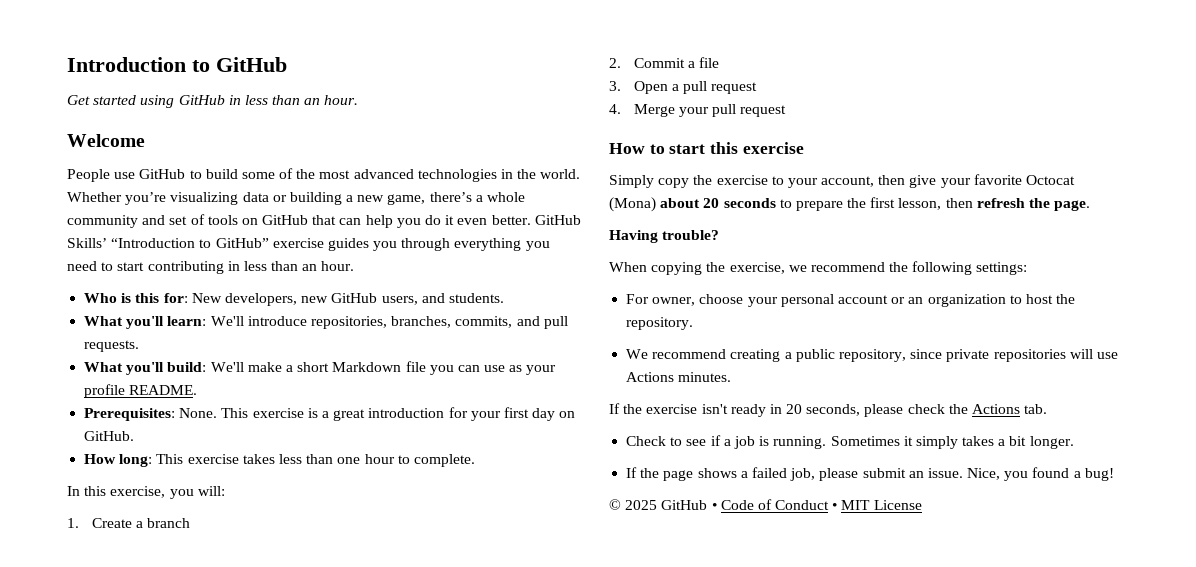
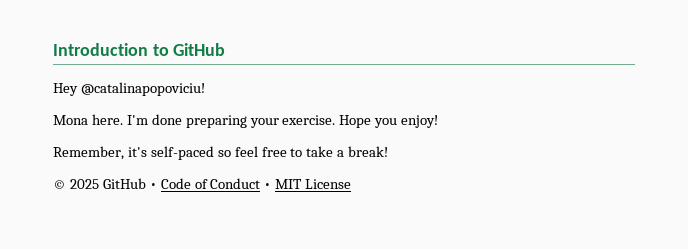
- Get started using GitHub in less than an hour.
- Welcome
- People use GitHub to build some of the most advanced technologies in the world. Whether you’re visualizing data or building a new game, there’s a whole community and set of tools on GitHub that can help you do it even better. GitHub Skills’ “Introduction to GitHub” exercise guides you through everything you need to start contributing in less than an hour.
- Who is this for: New developers, new GitHub users, and students.
- What you'll learn: We'll introduce repositories, branches, commits, and pull requests.
- What you'll build: We'll make a short Markdown file you can use as your profile README.
- Prerequisites: None. This exercise is a great introduction for your first day on GitHub.
- How long: This exercise takes less than one hour to complete.
- In this exercise, you will:
- 1. Create a branch
- 2. Commit a file
- 3. Open a pull request
- 4. Merge your pull request
- How to start this exercise
- Simply copy the exercise to your account, then give your favorite Octocat (Mona) about 20 seconds to prepare the first lesson, then refresh the page.
- Having trouble?
- When copying the exercise, we recommend the following settings:
- For owner, choose your personal account or an organization to host the repository.
- We recommend creating a public repository, since private repositories will use Actions minutes.
- If the exercise isn't ready in 20 seconds, please check the Actions tab.
- Check to see if a job is running. Sometimes it simply takes a bit longer.
- If the page shows a failed job, please submit an issue. Nice, you found a bug!
+ Hey @catalinapopoviciu!
+ Mona here. I'm done preparing your exercise. Hope you enjoy!
+ Remember, it's self-paced so feel free to take a break!

